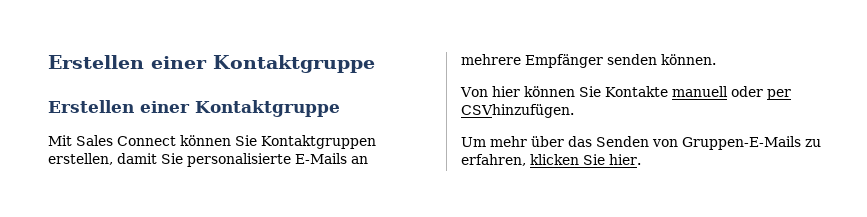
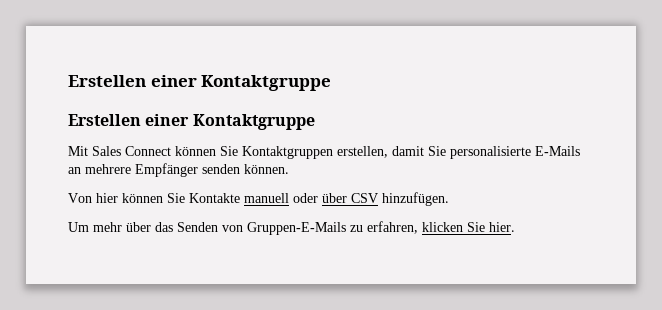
- Von hier können Sie Kontakte manuell oder per CSVhinzufügen.
+ Von hier können Sie Kontakte manuell oder über CSV hinzufügen.

